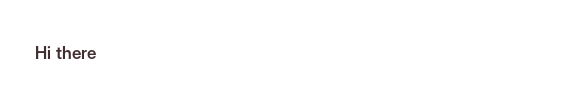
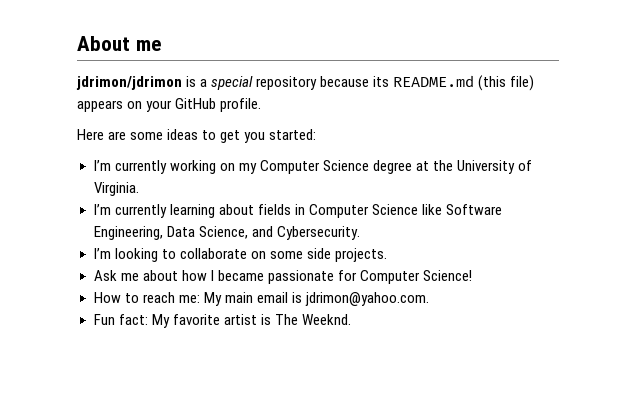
- Hi there
+ About me
+ jdrimon/jdrimon is a special repository because its README.md (this file) appears on your GitHub profile.
+ Here are some ideas to get you started:
+ I’m currently working on my Computer Science degree at the University of Virginia.
+ I’m currently learning about fields in Computer Science like Software Engineering, Data Science, and Cybersecurity.
+ I’m looking to collaborate on some side projects.
+ Ask me about how I became passionate for Computer Science!
+ How to reach me: My main email is jdrimon@yahoo.com.
+ Fun fact: My favorite artist is The Weeknd.

